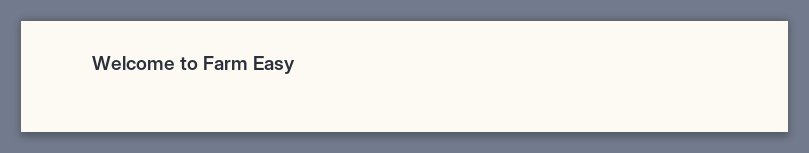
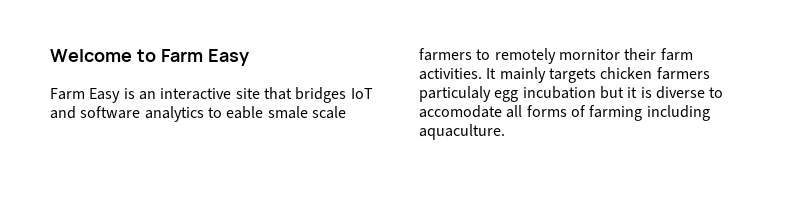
+ Farm Easy is an interactive site that bridges IoT and software analytics to eable smale scale farmers to remotely mornitor their farm activities. It mainly targets chicken farmers particulaly egg incubation but it is diverse to accomodate all forms of farming including aquaculture.

